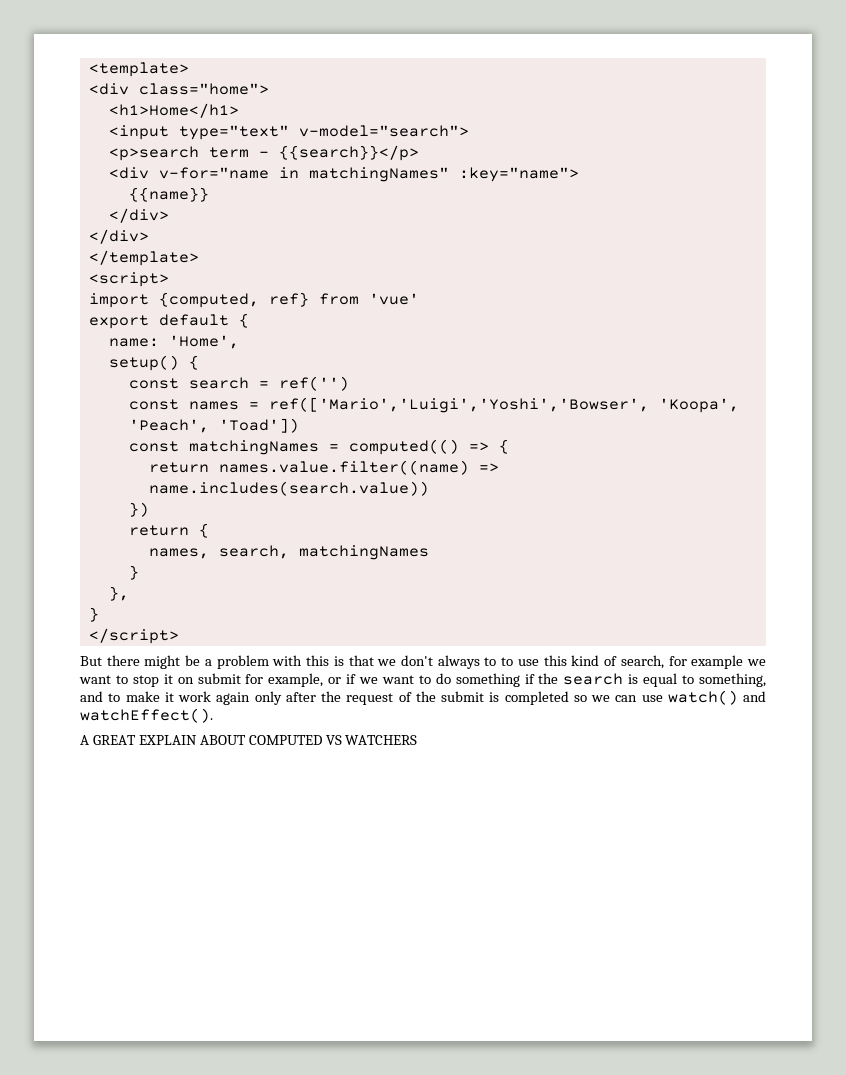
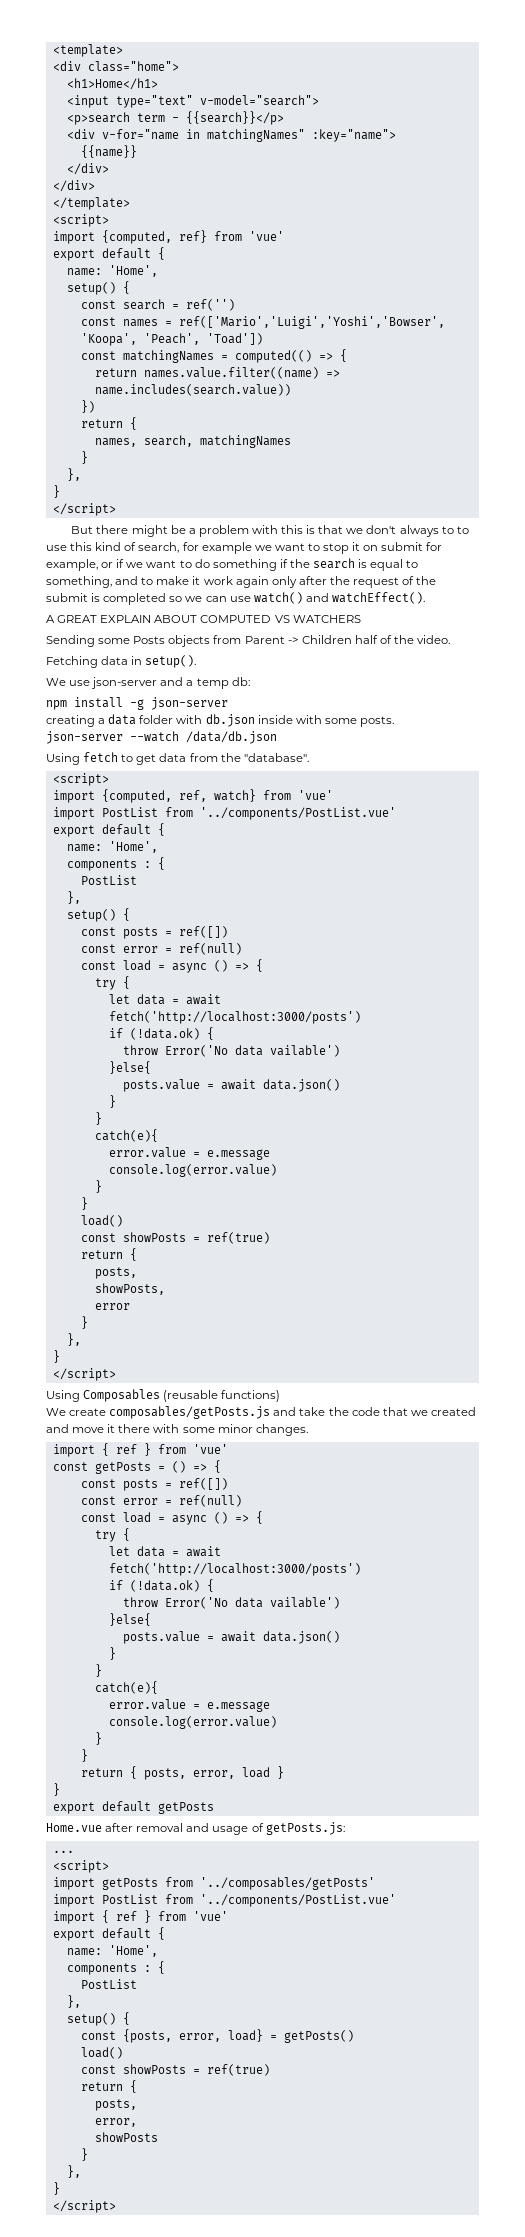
+ Sending some Posts objects from Parent -> Children half of the video.
+ Fetching data in setup().
+ We use json-server and a temp db:
+ npm install -g json-server
+ creating a data folder with db.json inside with some posts.
+ json-server --watch /data/db.json
+ Using fetch to get data from the "database".
+ <script>
+ import {computed, ref, watch} from 'vue'
+ import PostList from '../components/PostList.vue'
+ export default {
+ name: 'Home',
+ components : {
+ PostList
+ },
+ setup() {
+ const posts = ref([])
+ const error = ref(null)
+ const load = async () => {
+ try {
+ let data = await fetch('http://localhost:3000/posts')
+ if (!data.ok) {
+ throw Error('No data vailable')
+ }else{
+ posts.value = await data.json()
+ }
+ }
+ catch(e){
+ error.value = e.message
+ console.log(error.value)
+ }
+ }
+ load()
+ const showPosts = ref(true)
+ return {
+ posts,
+ showPosts,
+ error
+ }
+ },
+ }
+ </script>
+ Using Composables (reusable functions)
+ We create composables/getPosts.js and take the code that we created and move it there with some minor changes.
+ import { ref } from 'vue'
+ const getPosts = () => {
+ const posts = ref([])
+ const error = ref(null)
+ const load = async () => {
+ try {
+ let data = await fetch('http://localhost:3000/posts')
+ if (!data.ok) {
+ throw Error('No data vailable')
+ }else{
+ posts.value = await data.json()
+ }
+ }
+ catch(e){
+ error.value = e.message
+ console.log(error.value)
+ }
+ }
+ return { posts, error, load }
+ }
+ export default getPosts
+ Home.vue after removal and usage of getPosts.js:
+ ...
+ <script>
+ import getPosts from '../composables/getPosts'
+ import PostList from '../components/PostList.vue'
+ import { ref } from 'vue'
+ export default {
+ name: 'Home',
+ components : {
+ PostList
+ },
+ setup() {
+ const {posts, error, load} = getPosts()
+ load()
+ const showPosts = ref(true)
+ return {
+ posts,
+ error,
+ showPosts
+ }
+ },
+ }
+ </script>

